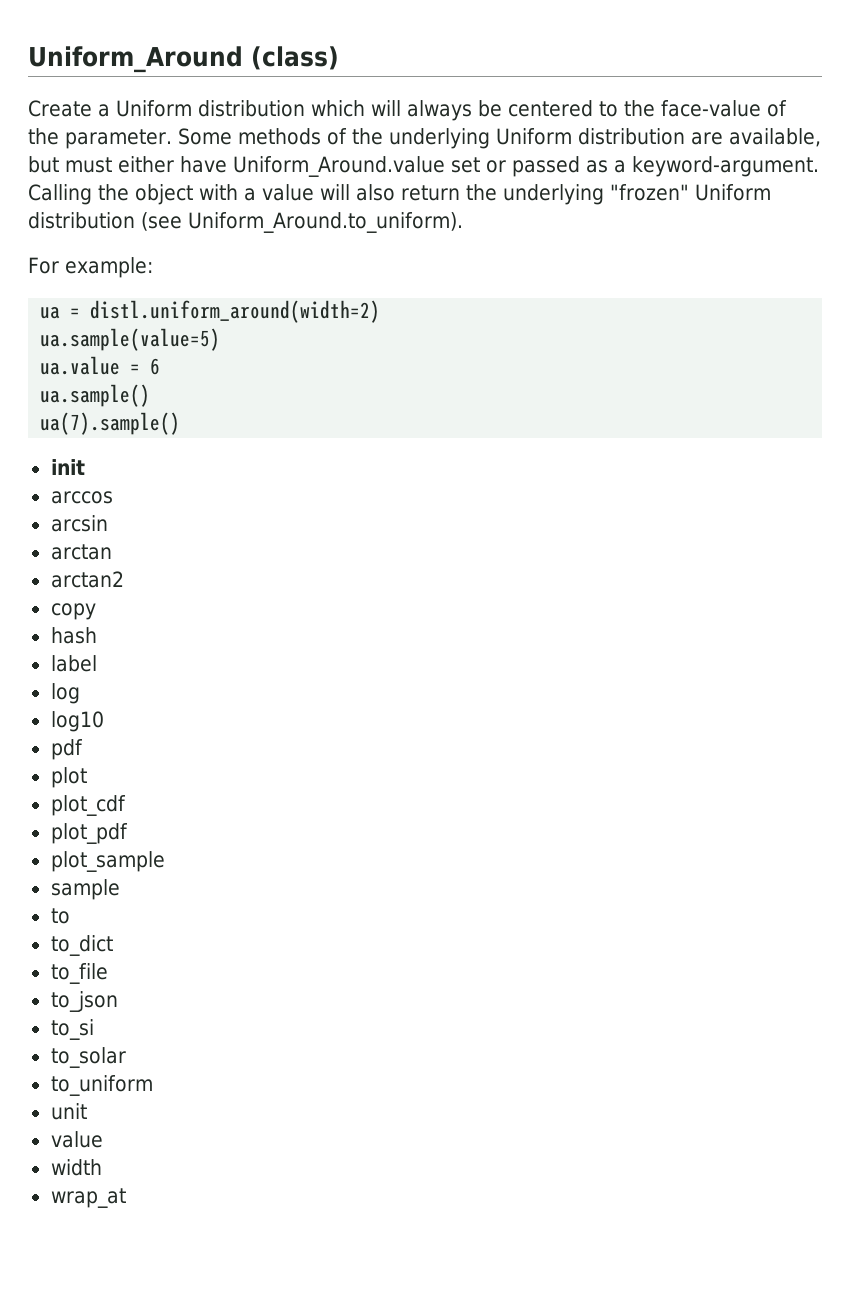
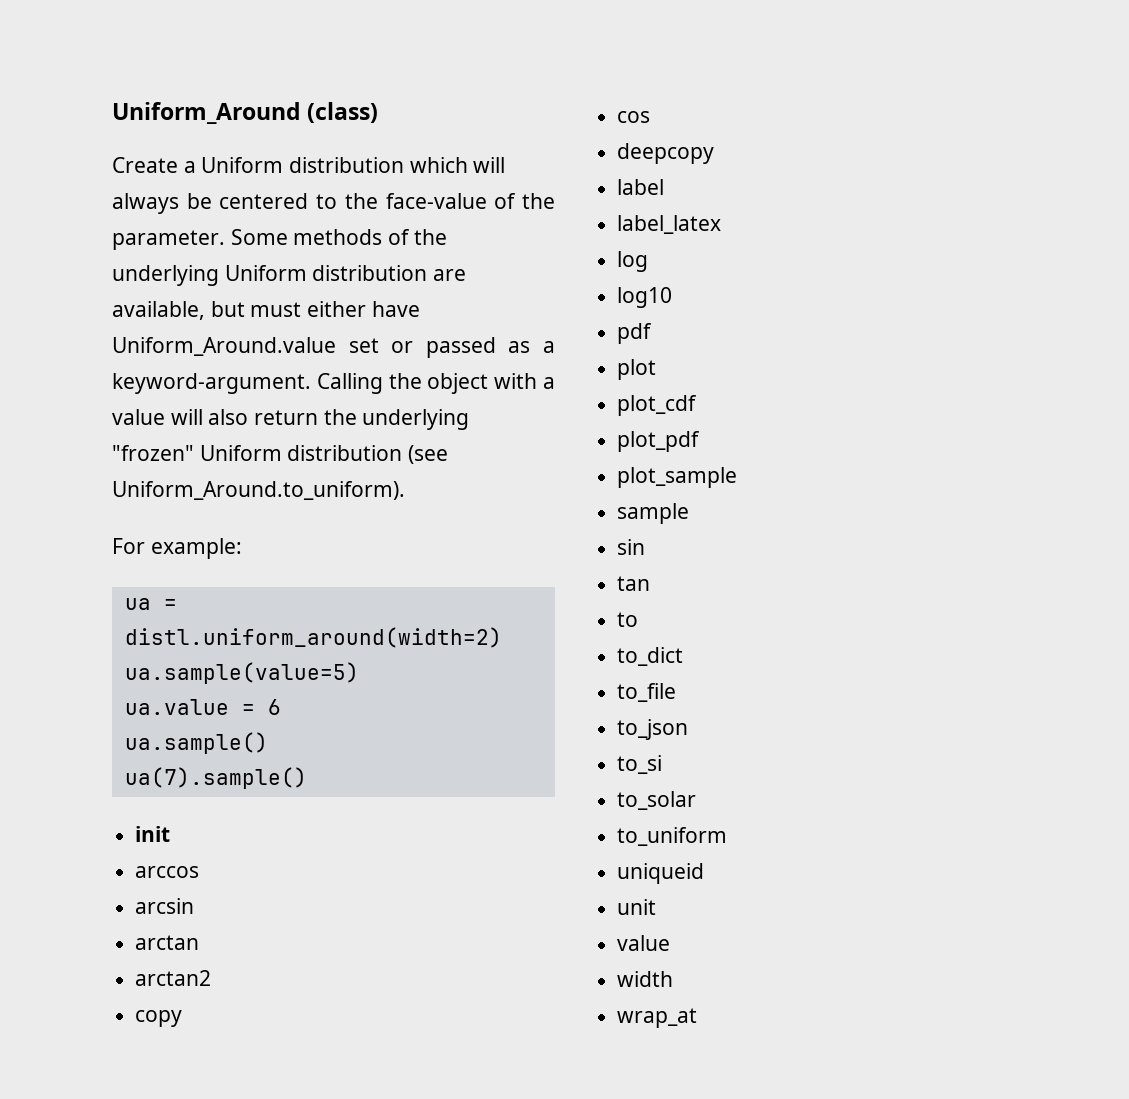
- hash
+ cos
+ deepcopy
+ label_latex
+ sin
+ tan
+ uniqueid

